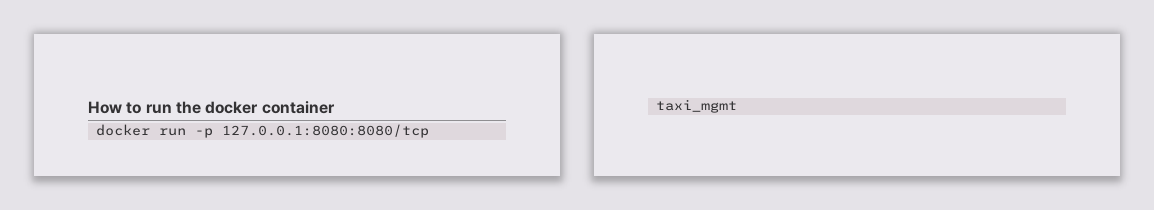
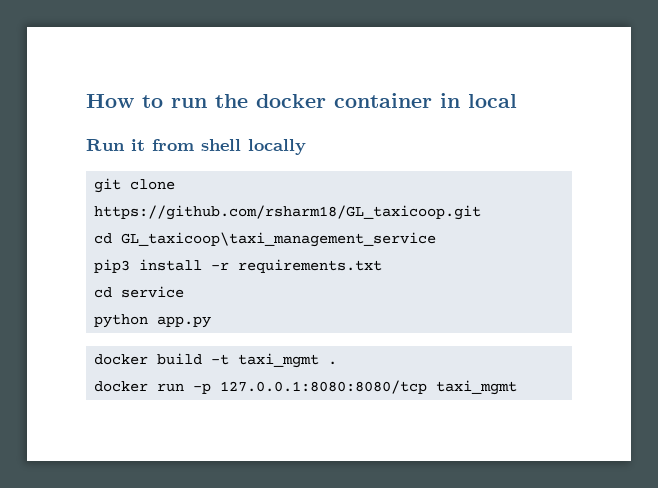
- How to run the docker container
+ How to run the docker container in local
+ Run it from shell locally
+ git clone https://github.com/rsharm18/GL_taxicoop.git
+ cd GL_taxicoop\taxi_management_service
+ pip3 install -r requirements.txt
+ cd service
+ python app.py
+ docker build -t taxi_mgmt .

